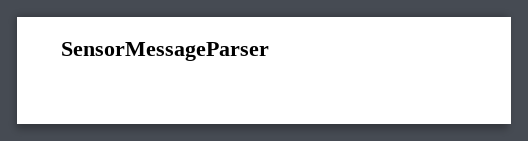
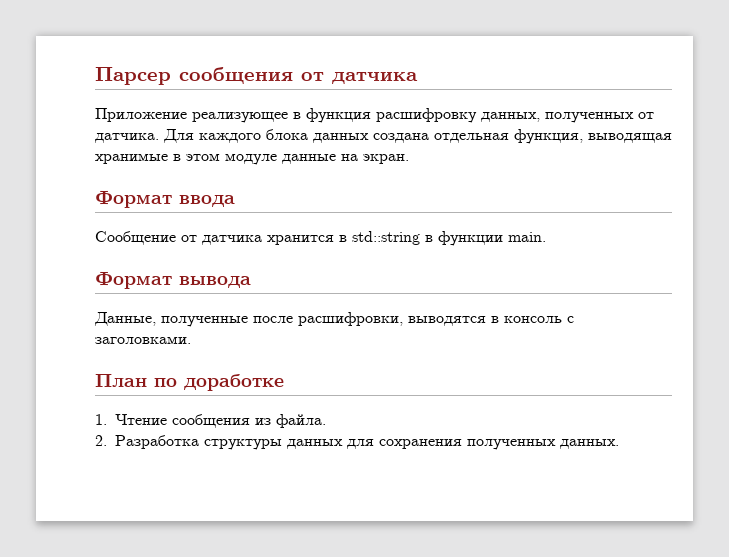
- SensorMessageParser
+ Парсер сообщения от датчика
+ Приложение реализующее в функция расшифровку данных, полученных от датчика. Для каждого блока данных создана отдельная функция, выводящая хранимые в этом модуле данные на экран.
+ Формат ввода
+ Сообщение от датчика хранится в std::string в функции main.
+ Формат вывода
+ Данные, полученные после расшифровки, выводятся в консоль с заголовками.
+ План по доработке
+ 1. Чтение сообщения из файла.
+ 2. Разработка структуры данных для сохранения полученных данных.

